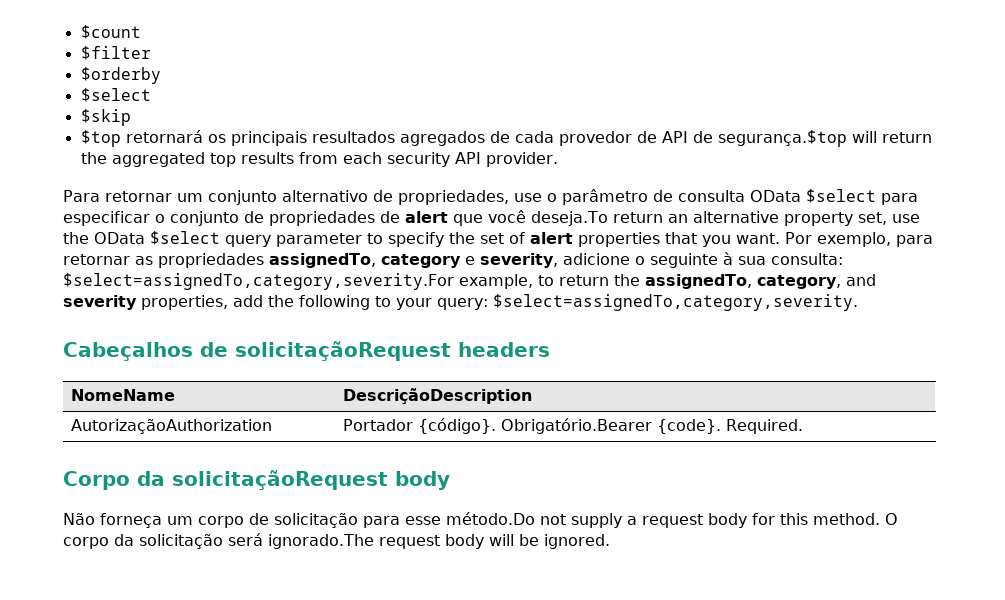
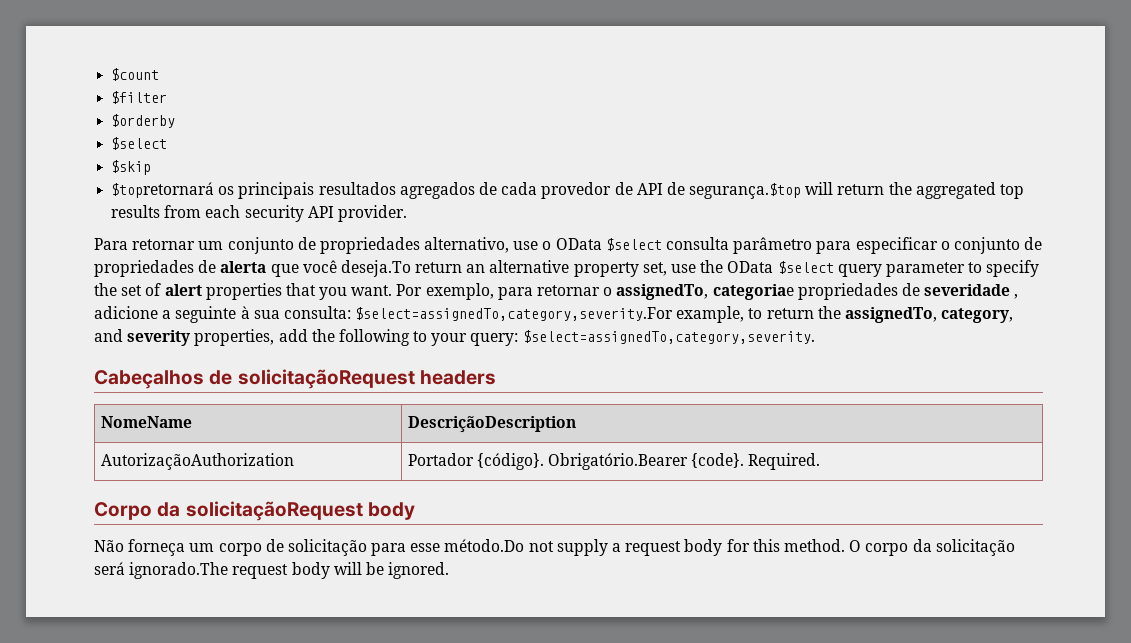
- $top retornará os principais resultados agregados de cada provedor de API de segurança.$top will return the aggregated top results from each security API provider.
+ $topretornará os principais resultados agregados de cada provedor de API de segurança.$top will return the aggregated top results from each security API provider.
- Para retornar um conjunto alternativo de propriedades, use o parâmetro de consulta OData $select para especificar o conjunto de propriedades de alert que você deseja.To return an alternative property set, use the OData $select query parameter to specify the set of alert properties that you want.
+ Para retornar um conjunto de propriedades alternativo, use o OData $select consulta parâmetro para especificar o conjunto de propriedades de alerta que você deseja.To return an alternative property set, use the OData $select query parameter to specify the set of alert properties that you want.
- Por exemplo, para retornar as propriedades assignedTo, category e severity, adicione o seguinte à sua consulta: $select=assignedTo,category,severity.For example, to return the assignedTo, category, and severity properties, add the following to your query: $select=assignedTo,category,severity.
+ Por exemplo, para retornar o assignedTo, categoriae propriedades de severidade , adicione a seguinte à sua consulta: $select=assignedTo,category,severity.For example, to return the assignedTo, category, and severity properties, add the following to your query: $select=assignedTo,category,severity.

